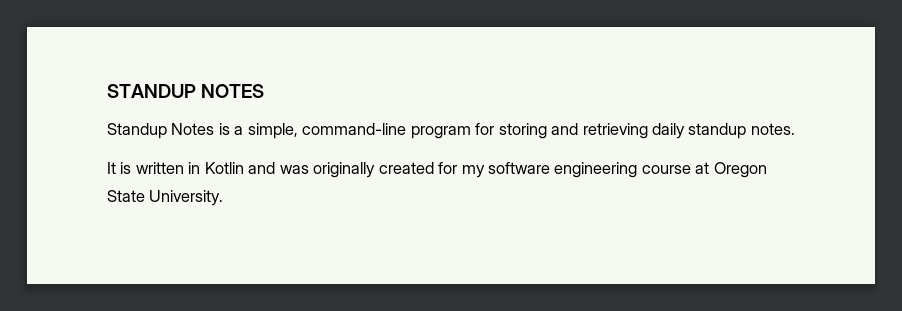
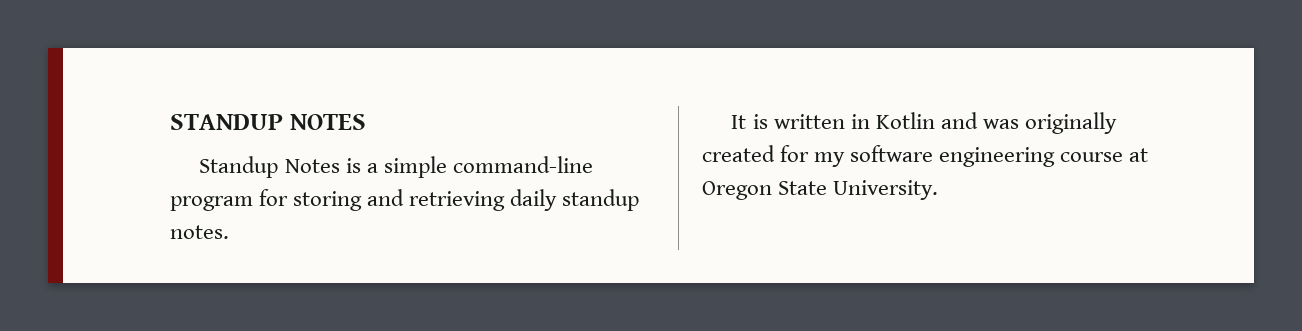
- Standup Notes is a simple, command-line program for storing and retrieving daily standup notes.
+ Standup Notes is a simple command-line program for storing and retrieving daily standup notes.

